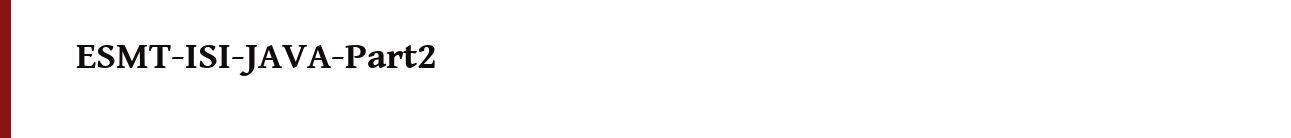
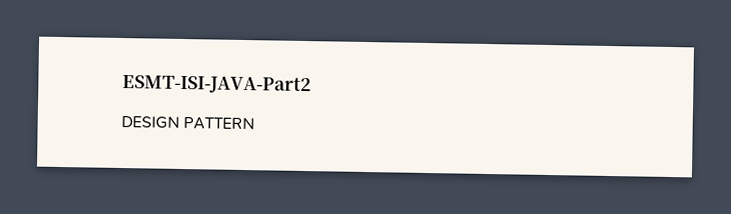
+ DESIGN PATTERN

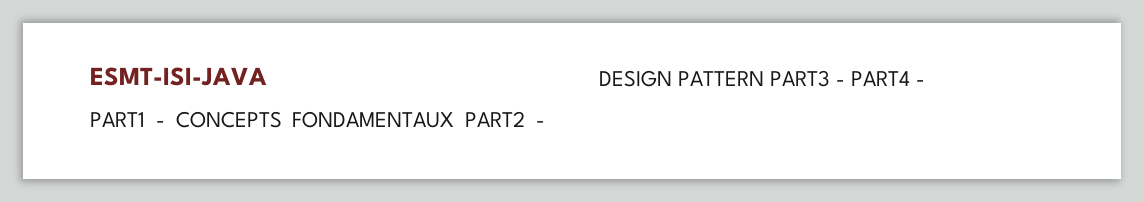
- ESMT-ISI-JAVA-Part2
- DESIGN PATTERN
+ ESMT-ISI-JAVA
+ PART1 - CONCEPTS FONDAMENTAUX PART2 - DESIGN PATTERN PART3 - PART4 -

